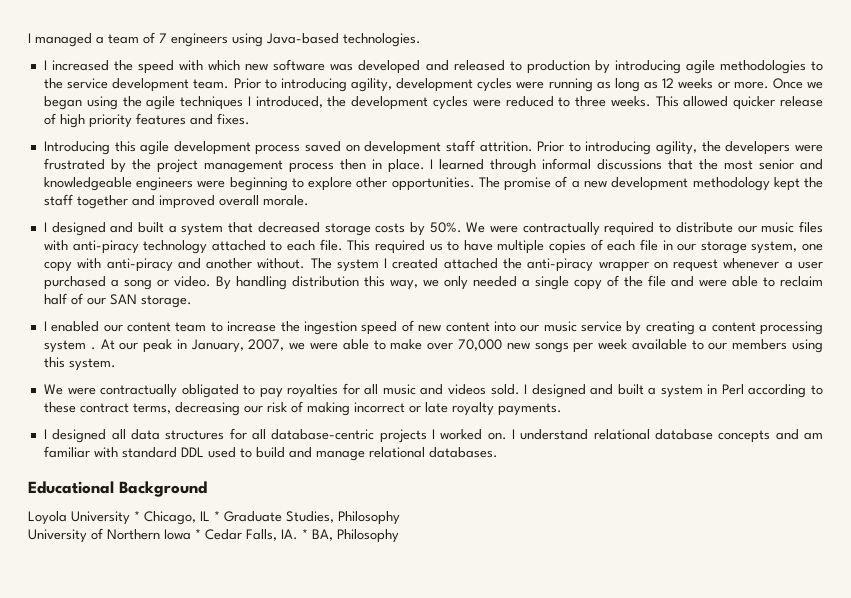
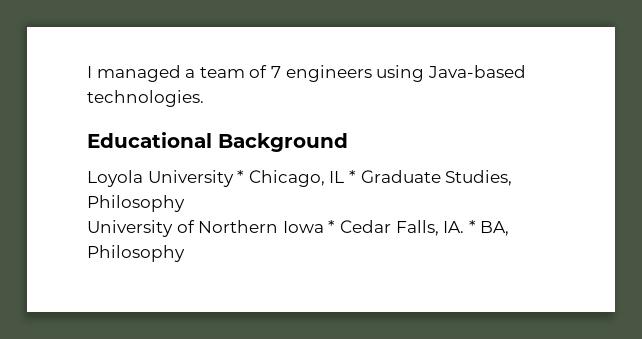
- I increased the speed with which new software was developed and released to production by introducing agile methodologies to the service development team. Prior to introducing agility, development cycles were running as long as 12 weeks or more. Once we began using the agile techniques I introduced, the development cycles were reduced to three weeks. This allowed quicker release of high priority features and fixes.
- Introducing this agile development process saved on development staff attrition. Prior to introducing agility, the developers were frustrated by the project management process then in place. I learned through informal discussions that the most senior and knowledgeable engineers were beginning to explore other opportunities. The promise of a new development methodology kept the staff together and improved overall morale.
- I designed and built a system that decreased storage costs by 50%. We were contractually required to distribute our music files with anti-piracy technology attached to each file. This required us to have multiple copies of each file in our storage system, one copy with anti-piracy and another without. The system I created attached the anti-piracy wrapper on request whenever a user purchased a song or video. By handling distribution this way, we only needed a single copy of the file and were able to reclaim half of our SAN storage.
- I enabled our content team to increase the ingestion speed of new content into our music service by creating a content processing system . At our peak in January, 2007, we were able to make over 70,000 new songs per week available to our members using this system.
- We were contractually obligated to pay royalties for all music and videos sold. I designed and built a system in Perl according to these contract terms, decreasing our risk of making incorrect or late royalty payments.
- I designed all data structures for all database-centric projects I worked on. I understand relational database concepts and am familiar with standard DDL used to build and manage relational databases.

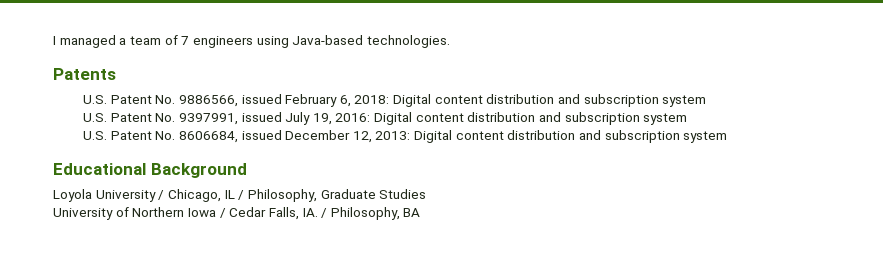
+ Patents
+ U.S. Patent No. 9886566, issued February 6, 2018: Digital content distribution and subscription system
+ U.S. Patent No. 9397991, issued July 19, 2016: Digital content distribution and subscription system
+ U.S. Patent No. 8606684, issued December 12, 2013: Digital content distribution and subscription system
- Loyola University * Chicago, IL * Graduate Studies, Philosophy
+ Loyola University / Chicago, IL / Philosophy, Graduate Studies
- University of Northern Iowa * Cedar Falls, IA. * BA, Philosophy
+ University of Northern Iowa / Cedar Falls, IA. / Philosophy, BA

